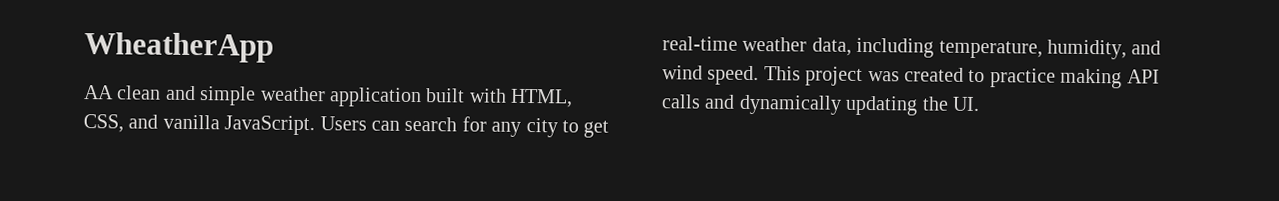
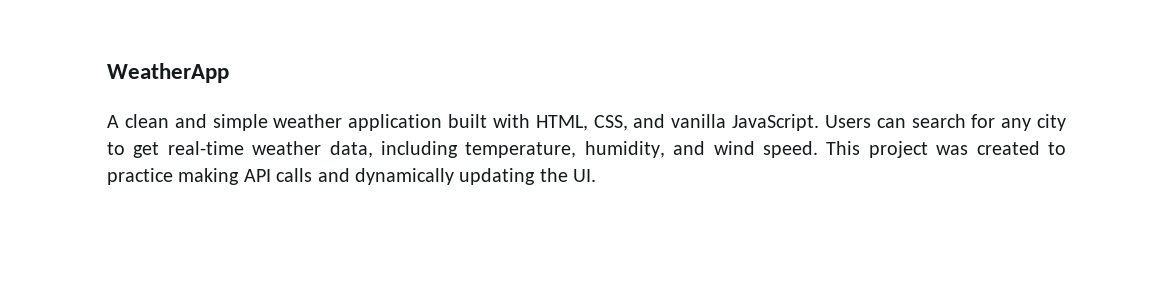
- WheatherApp
- AA clean and simple weather application built with HTML, CSS, and vanilla JavaScript.
+ WeatherApp
+ A clean and simple weather application built with HTML, CSS, and vanilla JavaScript.

